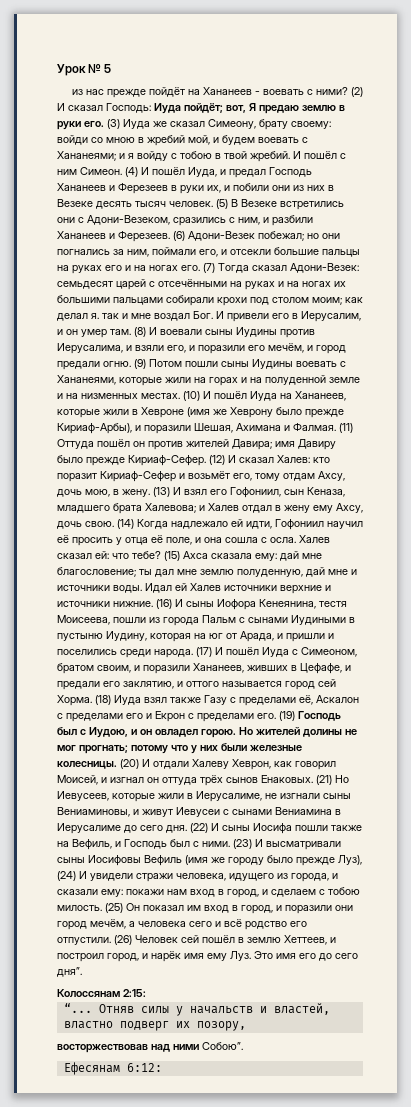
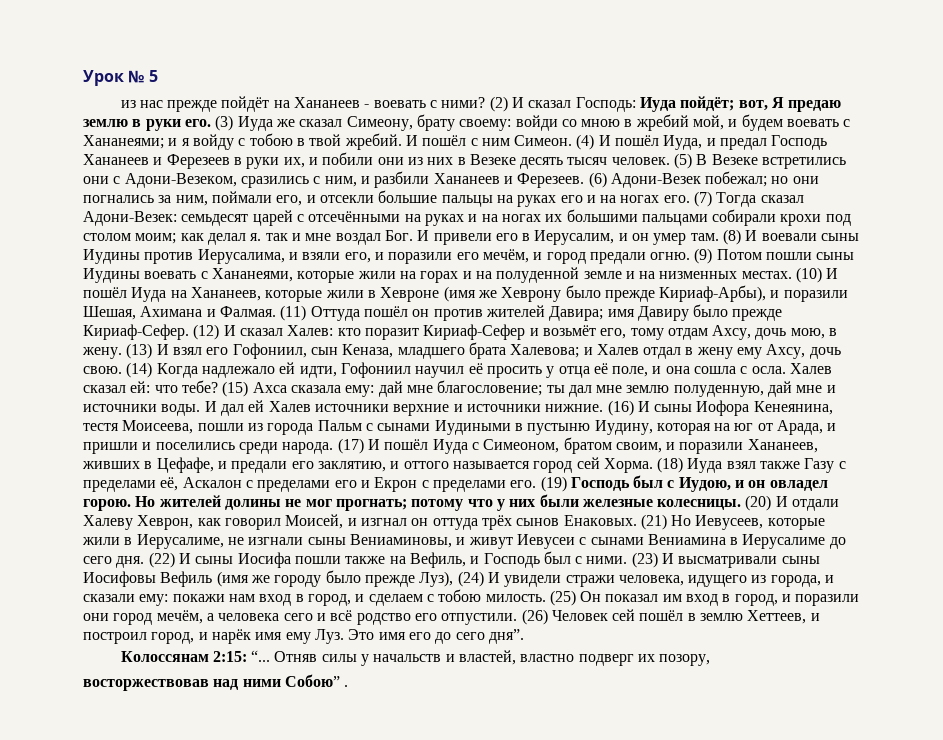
- Идал ей Халев источники верхние и источники нижние.
+ И дал ей Халев источники верхние и источники нижние.
- Колоссянам 2:15:
- “...
+ Колоссянам 2:15: “...
- восторжествовав над ними Собою”.
- Ефесянам 6:12:
+ восторжествовав над ними Собою” .

